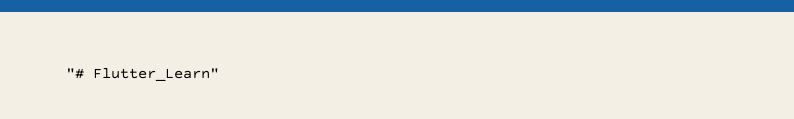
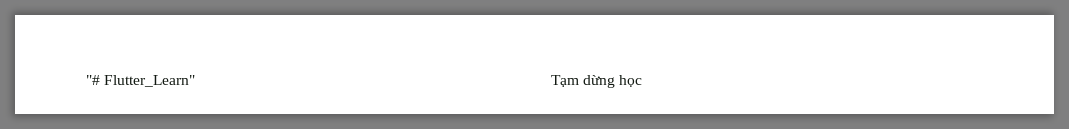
+ Tạm dừng học

